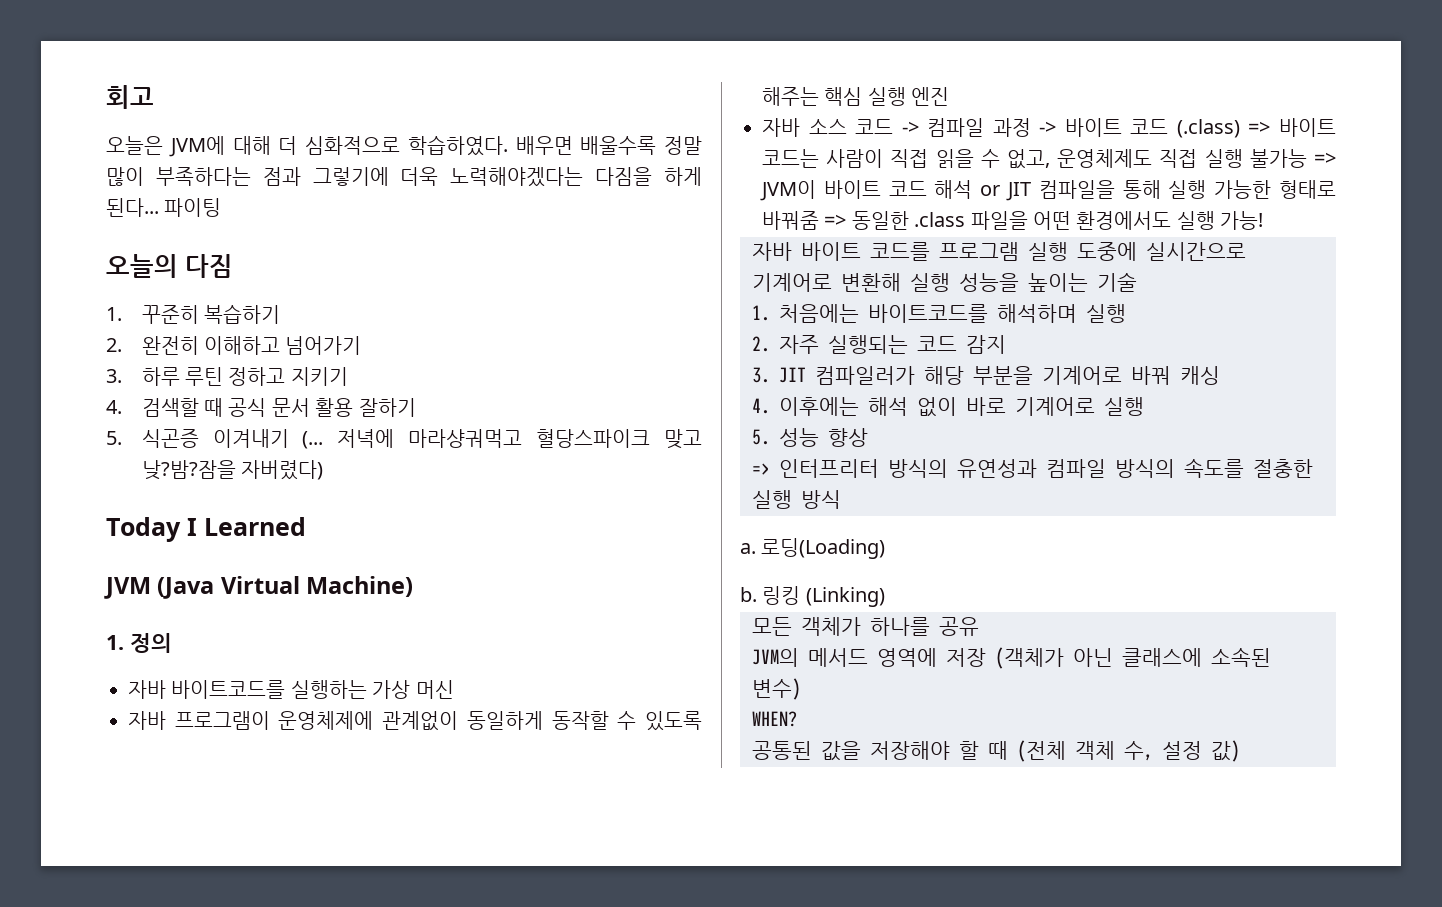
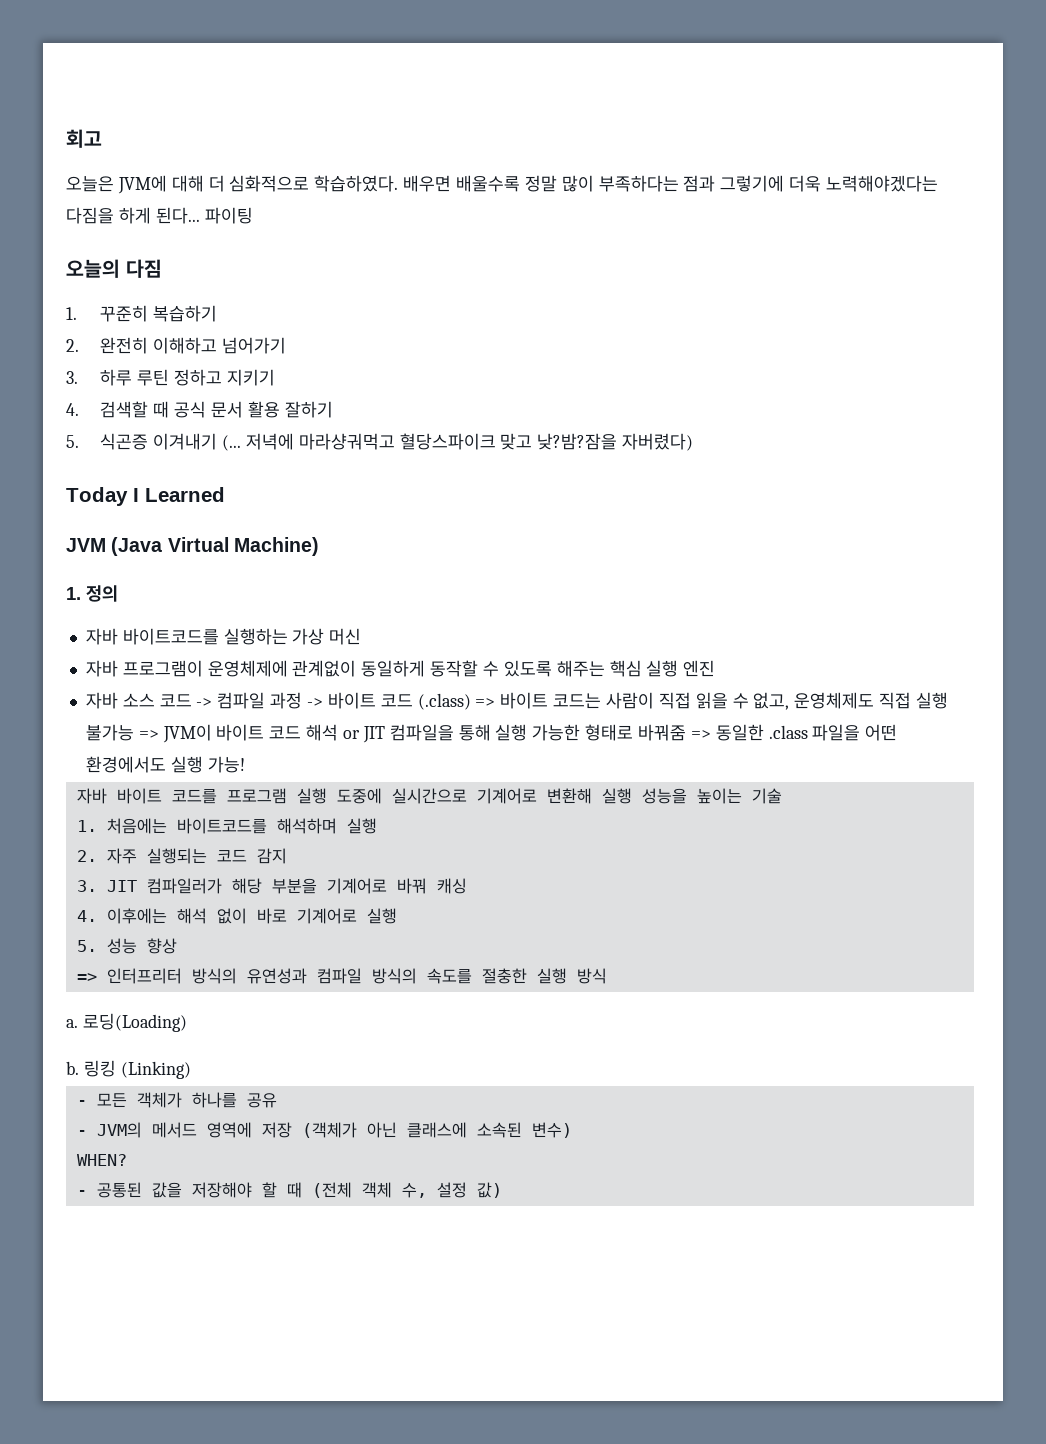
- 모든 객체가 하나를 공유
+ - 모든 객체가 하나를 공유
- JVM의 메서드 영역에 저장 (객체가 아닌 클래스에 소속된 변수)
+ - JVM의 메서드 영역에 저장 (객체가 아닌 클래스에 소속된 변수)
- 공통된 값을 저장해야 할 때 (전체 객체 수, 설정 값)
+ - 공통된 값을 저장해야 할 때 (전체 객체 수, 설정 값)

